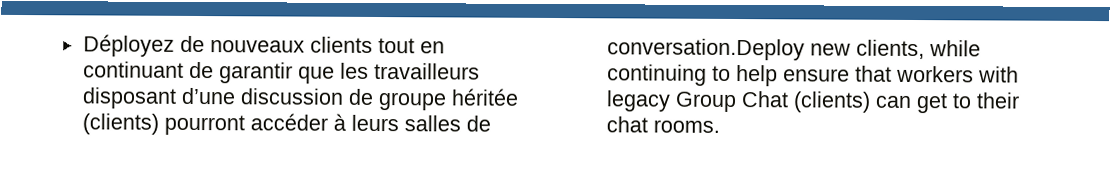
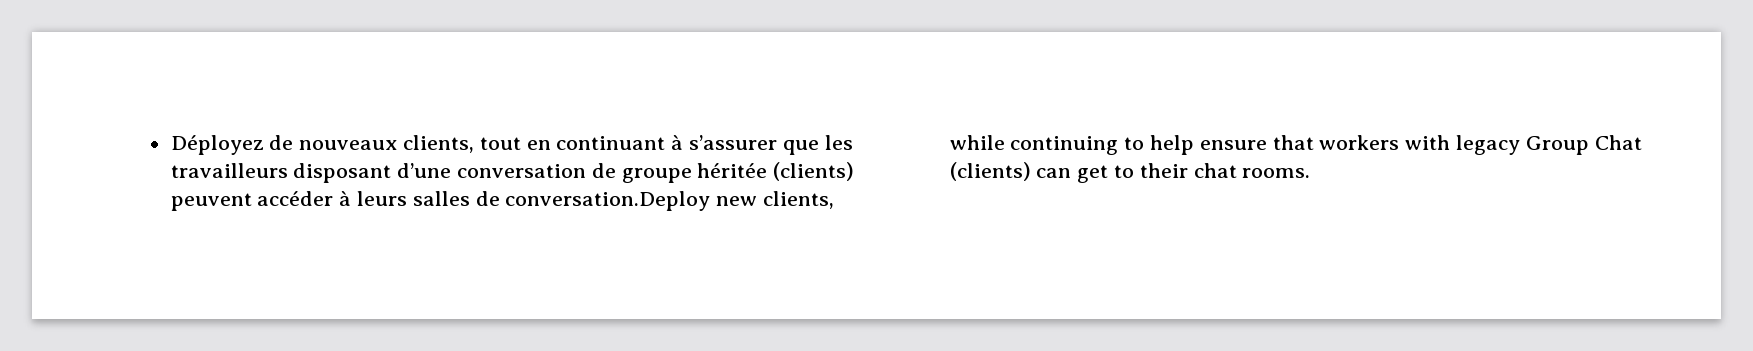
- Déployez de nouveaux clients tout en continuant de garantir que les travailleurs disposant d’une discussion de groupe héritée (clients) pourront accéder à leurs salles de conversation.Deploy new clients, while continuing to help ensure that workers with legacy Group Chat (clients) can get to their chat rooms.
+ Déployez de nouveaux clients, tout en continuant à s’assurer que les travailleurs disposant d’une conversation de groupe héritée (clients) peuvent accéder à leurs salles de conversation.Deploy new clients, while continuing to help ensure that workers with legacy Group Chat (clients) can get to their chat rooms.

